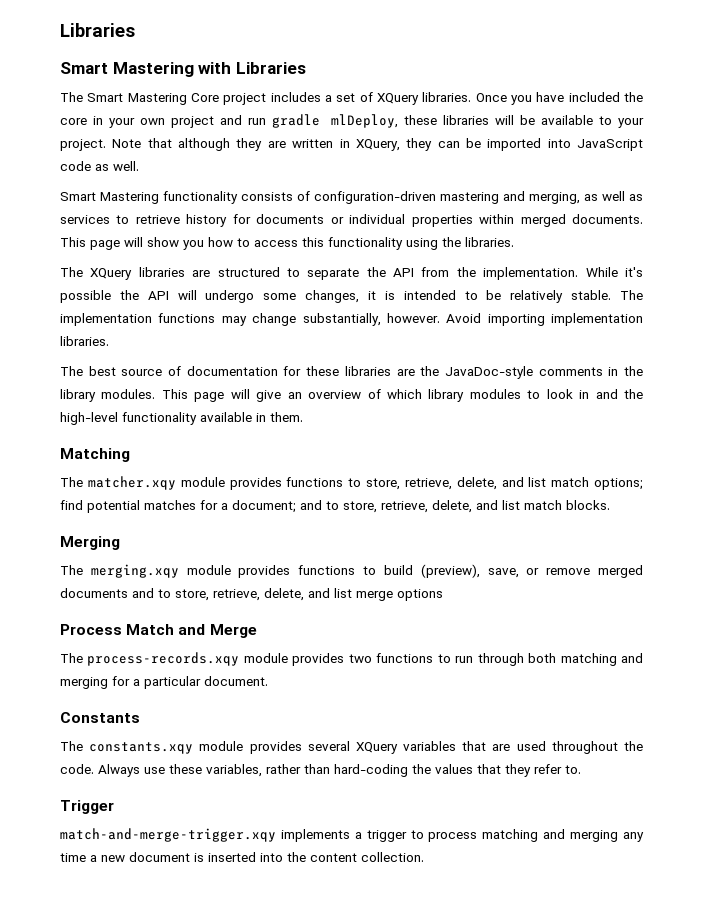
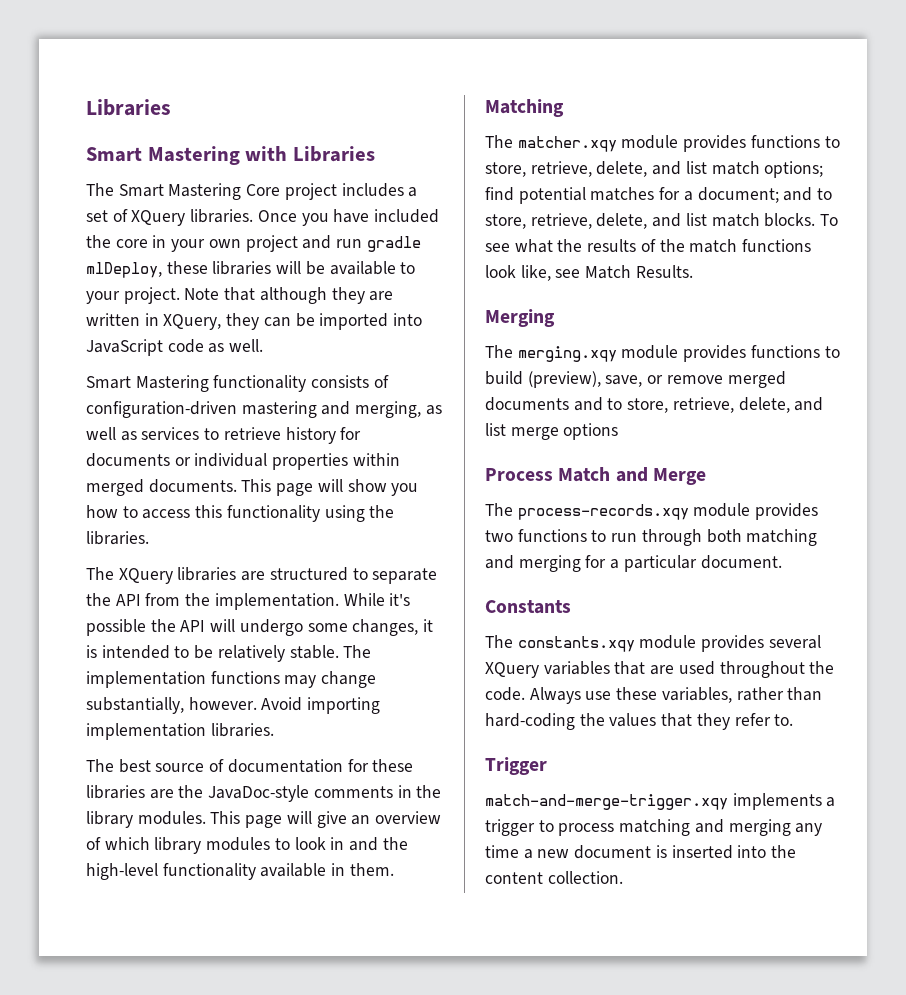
+ To see what the results of the match functions look like, see Match Results.

